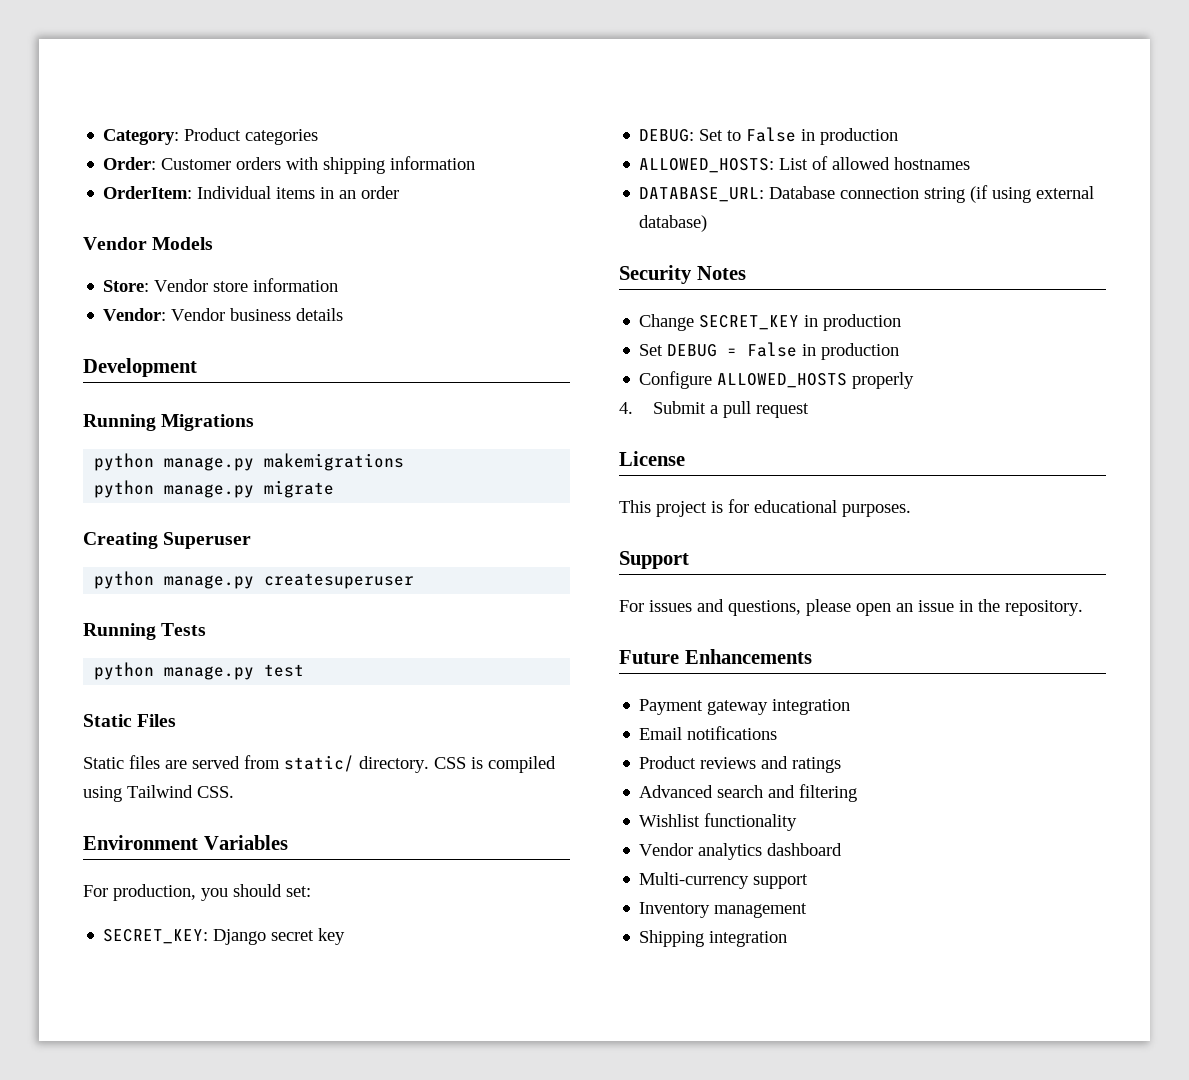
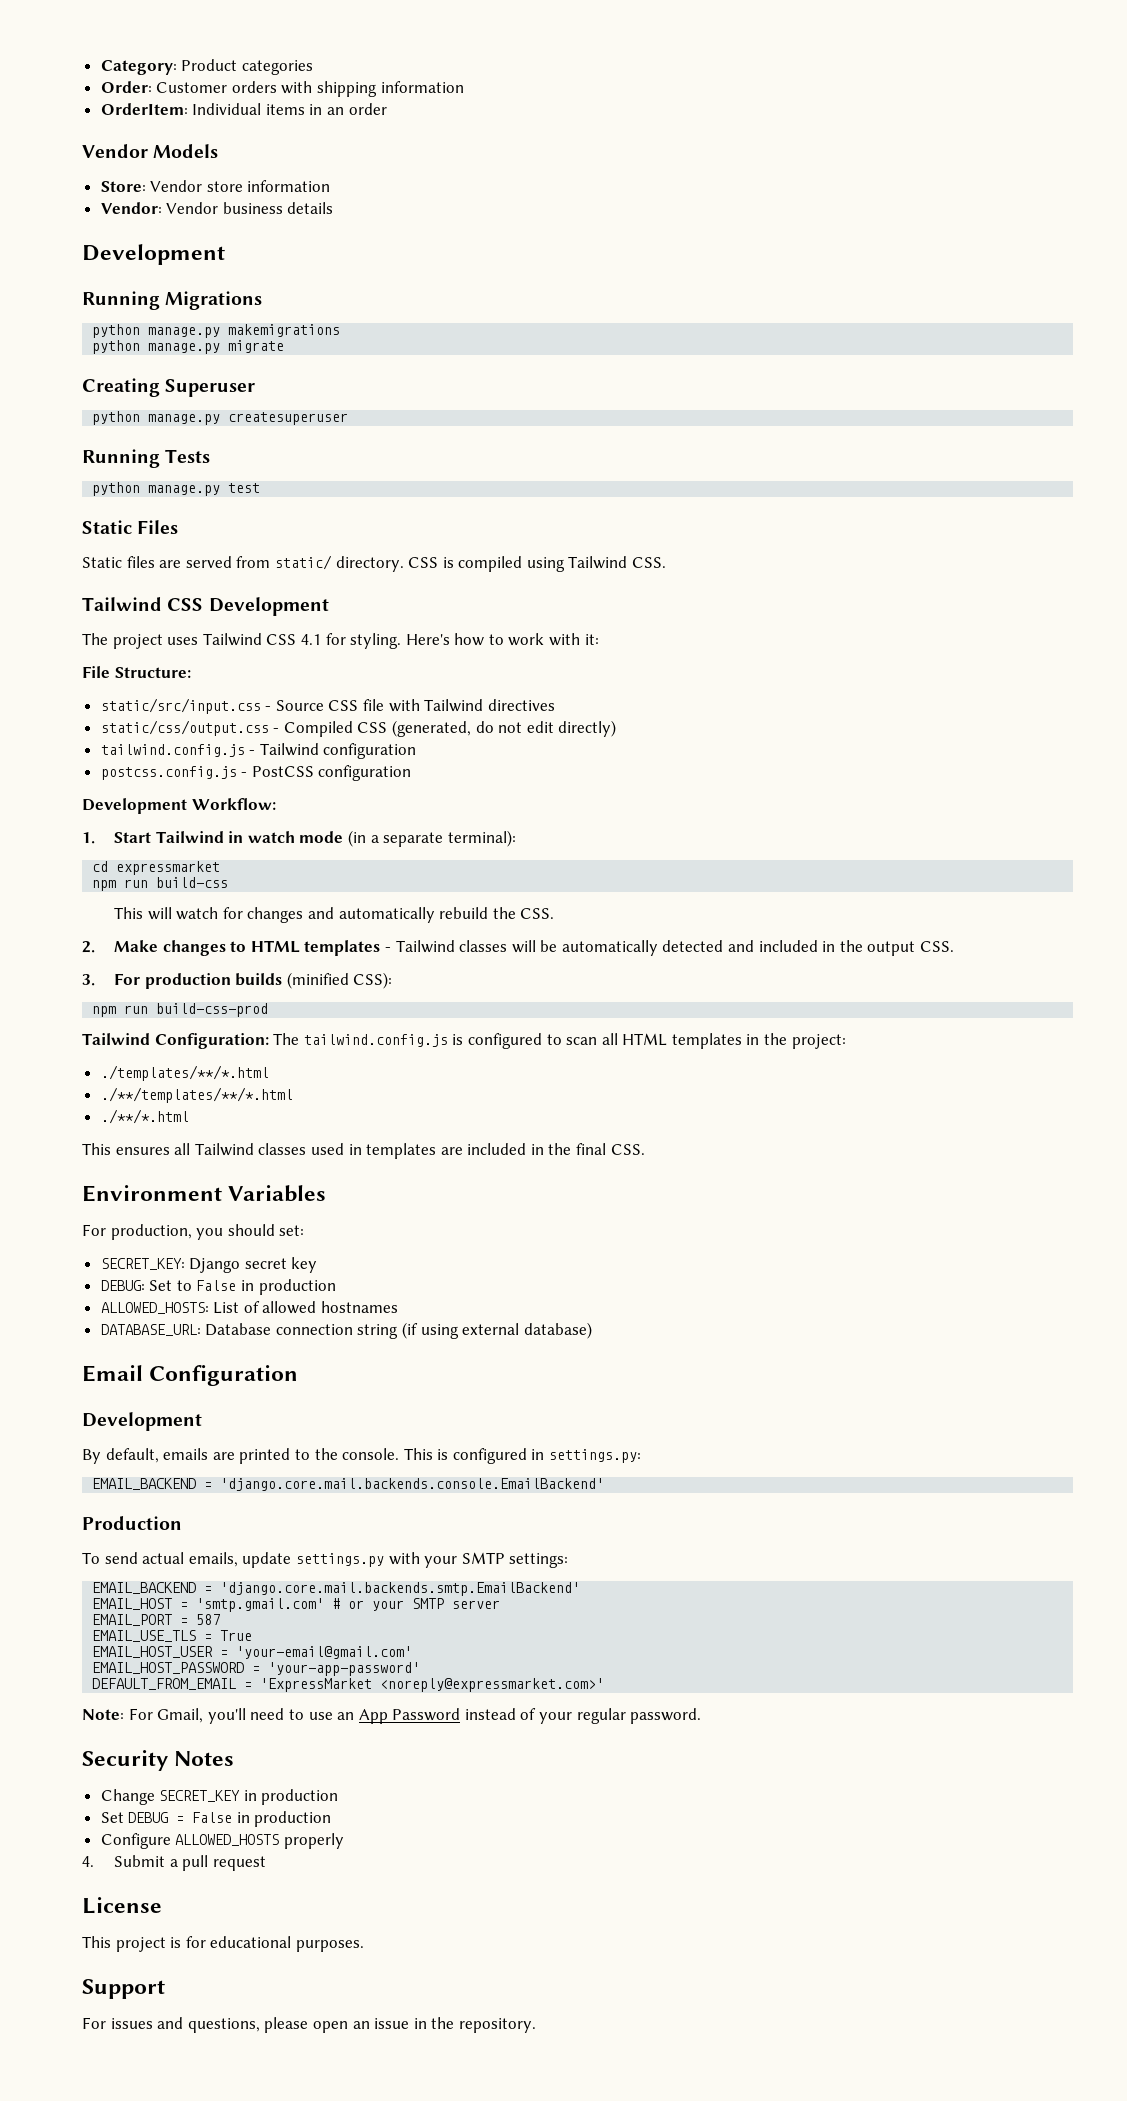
+ Tailwind CSS Development
+ The project uses Tailwind CSS 4.1 for styling. Here's how to work with it:
+ File Structure:
+ static/src/input.css - Source CSS file with Tailwind directives
+ static/css/output.css - Compiled CSS (generated, do not edit directly)
+ tailwind.config.js - Tailwind configuration
+ postcss.config.js - PostCSS configuration
+ Development Workflow:
+ 1. Start Tailwind in watch mode (in a separate terminal):
+ cd expressmarket
+ npm run build-css
+ This will watch for changes and automatically rebuild the CSS.
+ 2. Make changes to HTML templates - Tailwind classes will be automatically detected and included in the output CSS.
+ 3. For production builds (minified CSS):
+ npm run build-css-prod
+ Tailwind Configuration: The tailwind.config.js is configured to scan all HTML templates in the project:
+ ./templates/**/*.html
+ ./**/templates/**/*.html
+ ./**/*.html
+ This ensures all Tailwind classes used in templates are included in the final CSS.
+ Email Configuration
+ Development
+ By default, emails are printed to the console. This is configured in settings.py:
+ EMAIL_BACKEND = 'django.core.mail.backends.console.EmailBackend'
+ Production
+ To send actual emails, update settings.py with your SMTP settings:
+ EMAIL_BACKEND = 'django.core.mail.backends.smtp.EmailBackend'
+ EMAIL_HOST = 'smtp.gmail.com' # or your SMTP server
+ EMAIL_PORT = 587
+ EMAIL_USE_TLS = True
+ EMAIL_HOST_USER = 'your-email@gmail.com'
+ EMAIL_HOST_PASSWORD = 'your-app-password'
+ DEFAULT_FROM_EMAIL = 'ExpressMarket <noreply@expressmarket.com>'
+ Note: For Gmail, you'll need to use an App Password instead of your regular password.
- Future Enhancements
- Payment gateway integration
- Email notifications
- Product reviews and ratings
- Advanced search and filtering
- Wishlist functionality
- Vendor analytics dashboard
- Multi-currency support
- Inventory management
- Shipping integration

